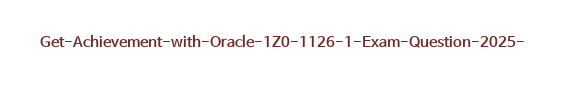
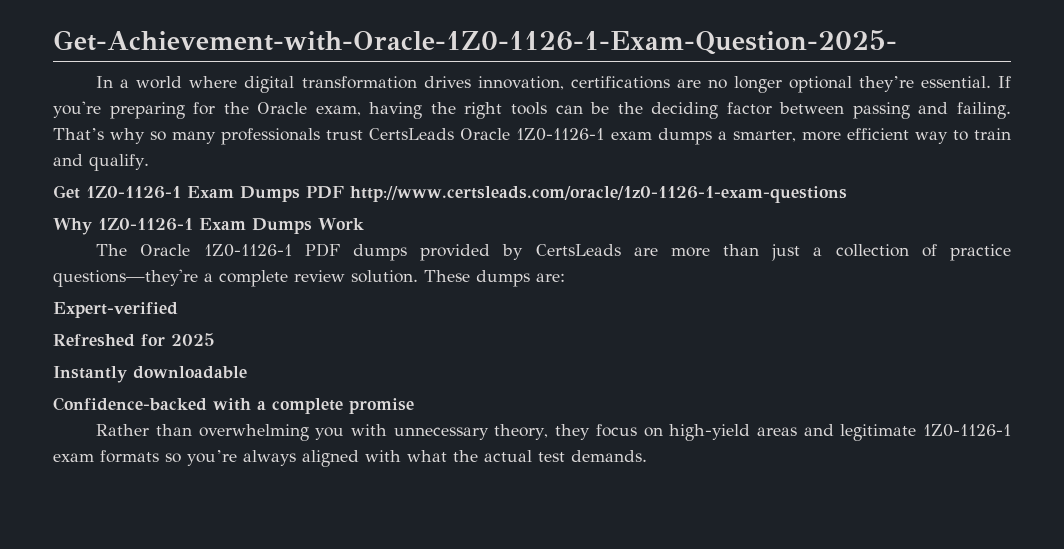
+ In a world where digital transformation drives innovation, certifications are no longer optional they’re essential. If you're preparing for the Oracle exam, having the right tools can be the deciding factor between passing and failing. That’s why so many professionals trust CertsLeads Oracle 1Z0-1126-1 exam dumps a smarter, more efficient way to train and qualify.
+ Get 1Z0-1126-1 Exam Dumps PDF http://www.certsleads.com/oracle/1z0-1126-1-exam-questions
+ Why 1Z0-1126-1 Exam Dumps Work
+ The Oracle 1Z0-1126-1 PDF dumps provided by CertsLeads are more than just a collection of practice questions—they're a complete review solution. These dumps are:
+ Expert-verified
+ Refreshed for 2025
+ Instantly downloadable
+ Confidence-backed with a complete promise
+ Rather than overwhelming you with unnecessary theory, they focus on high-yield areas and legitimate 1Z0-1126-1 exam formats so you’re always aligned with what the actual test demands.

